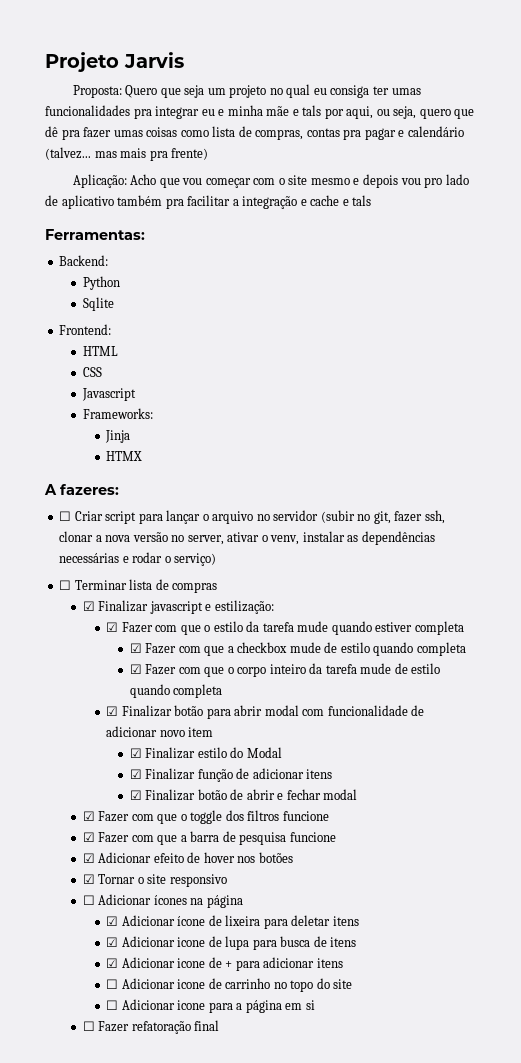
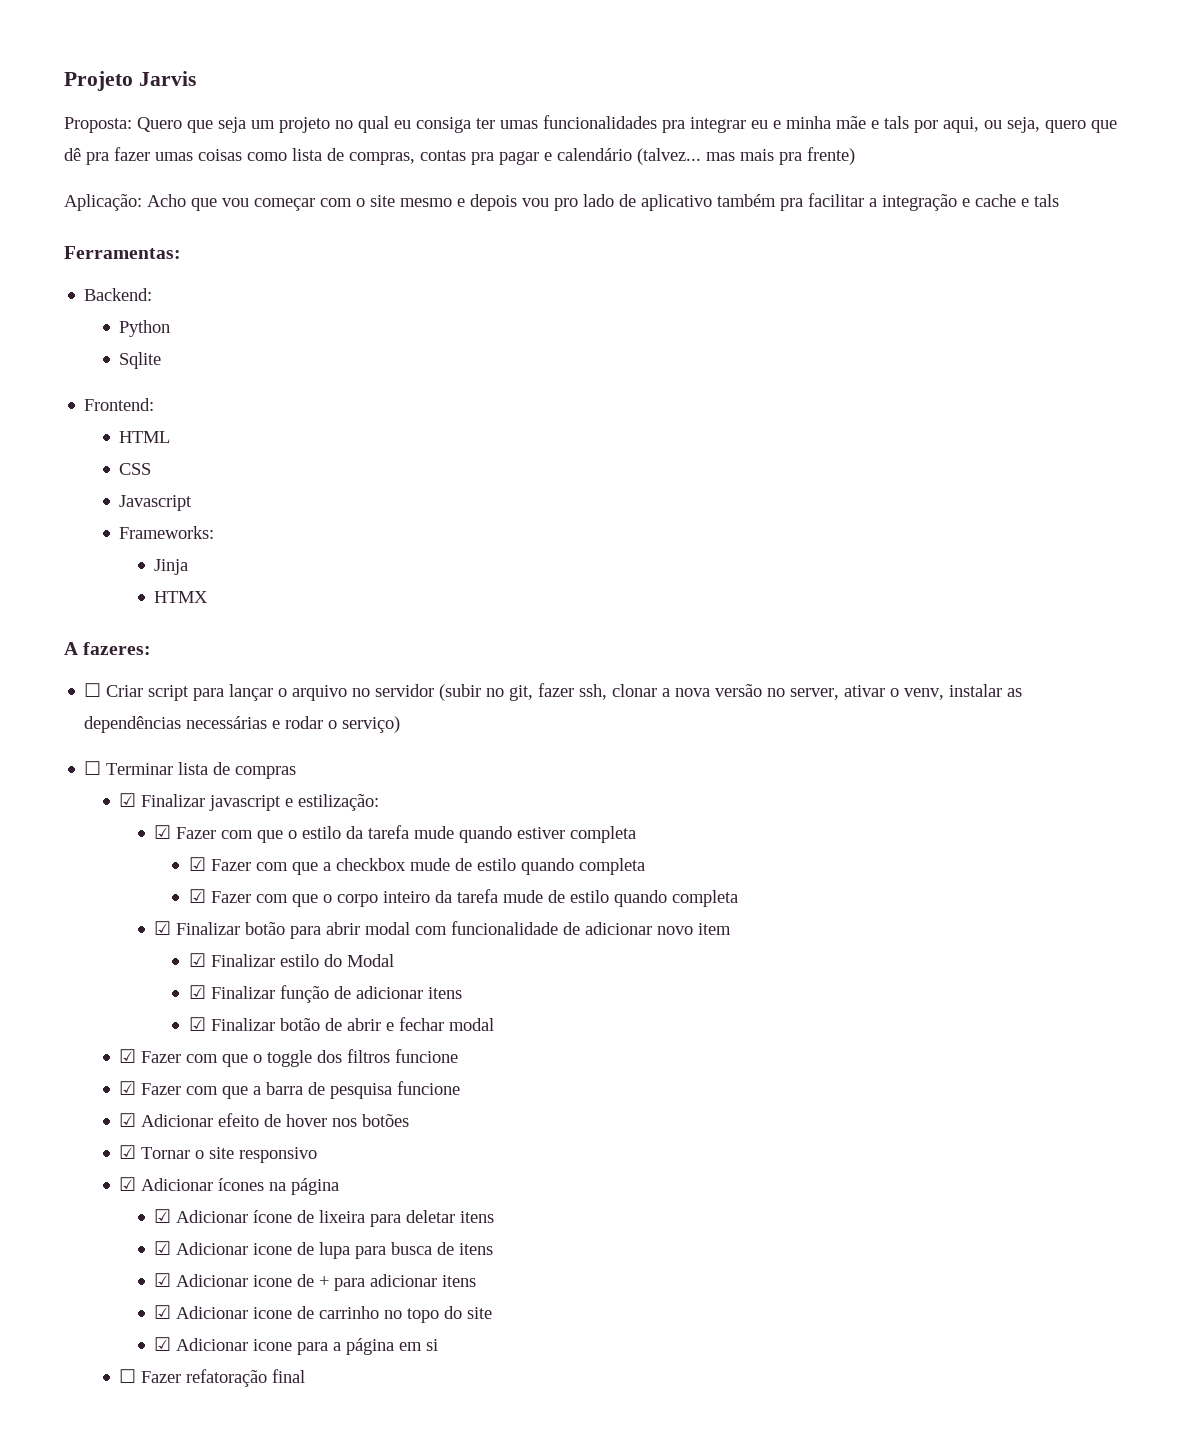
- ☐ Adicionar ícones na página
+ ☑ Adicionar ícones na página
- ☐ Adicionar icone de carrinho no topo do site
+ ☑ Adicionar icone de carrinho no topo do site
- ☐ Adicionar icone para a página em si
+ ☑ Adicionar icone para a página em si

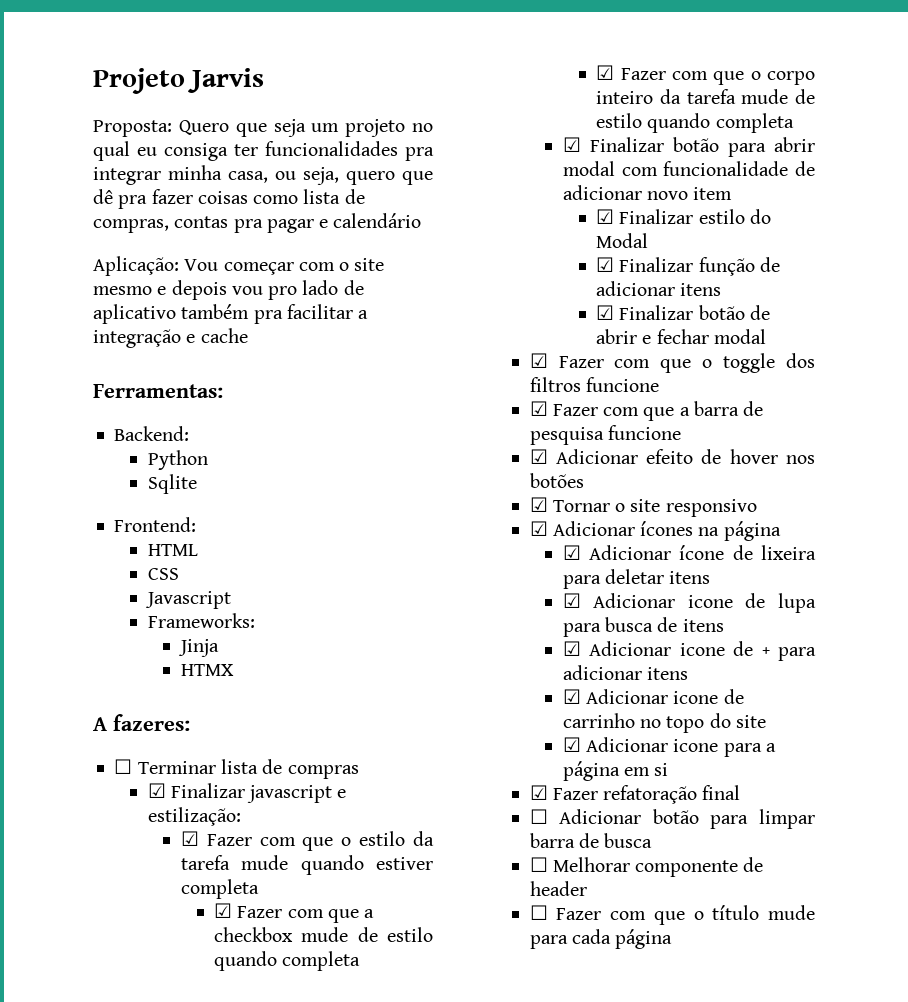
- Proposta: Quero que seja um projeto no qual eu consiga ter umas funcionalidades pra integrar eu e minha mãe e tals por aqui, ou seja, quero que dê pra fazer umas coisas como lista de compras, contas pra pagar e calendário (talvez... mas mais pra frente)
- Aplicação: Acho que vou começar com o site mesmo e depois vou pro lado de aplicativo também pra facilitar a integração e cache e tals
+ Proposta: Quero que seja um projeto no qual eu consiga ter funcionalidades pra integrar minha casa, ou seja, quero que dê pra fazer coisas como lista de compras, contas pra pagar e calendário
+ Aplicação: Vou começar com o site mesmo e depois vou pro lado de aplicativo também pra facilitar a integração e cache
- ☐ Criar script para lançar o arquivo no servidor (subir no git, fazer ssh, clonar a nova versão no server, ativar o venv, instalar as dependências necessárias e rodar o serviço)
- ☐ Fazer refatoração final
+ ☑ Fazer refatoração final
+ ☐ Adicionar botão para limpar barra de busca
+ ☐ Melhorar componente de header
+ ☐ Fazer com que o título mude para cada página

